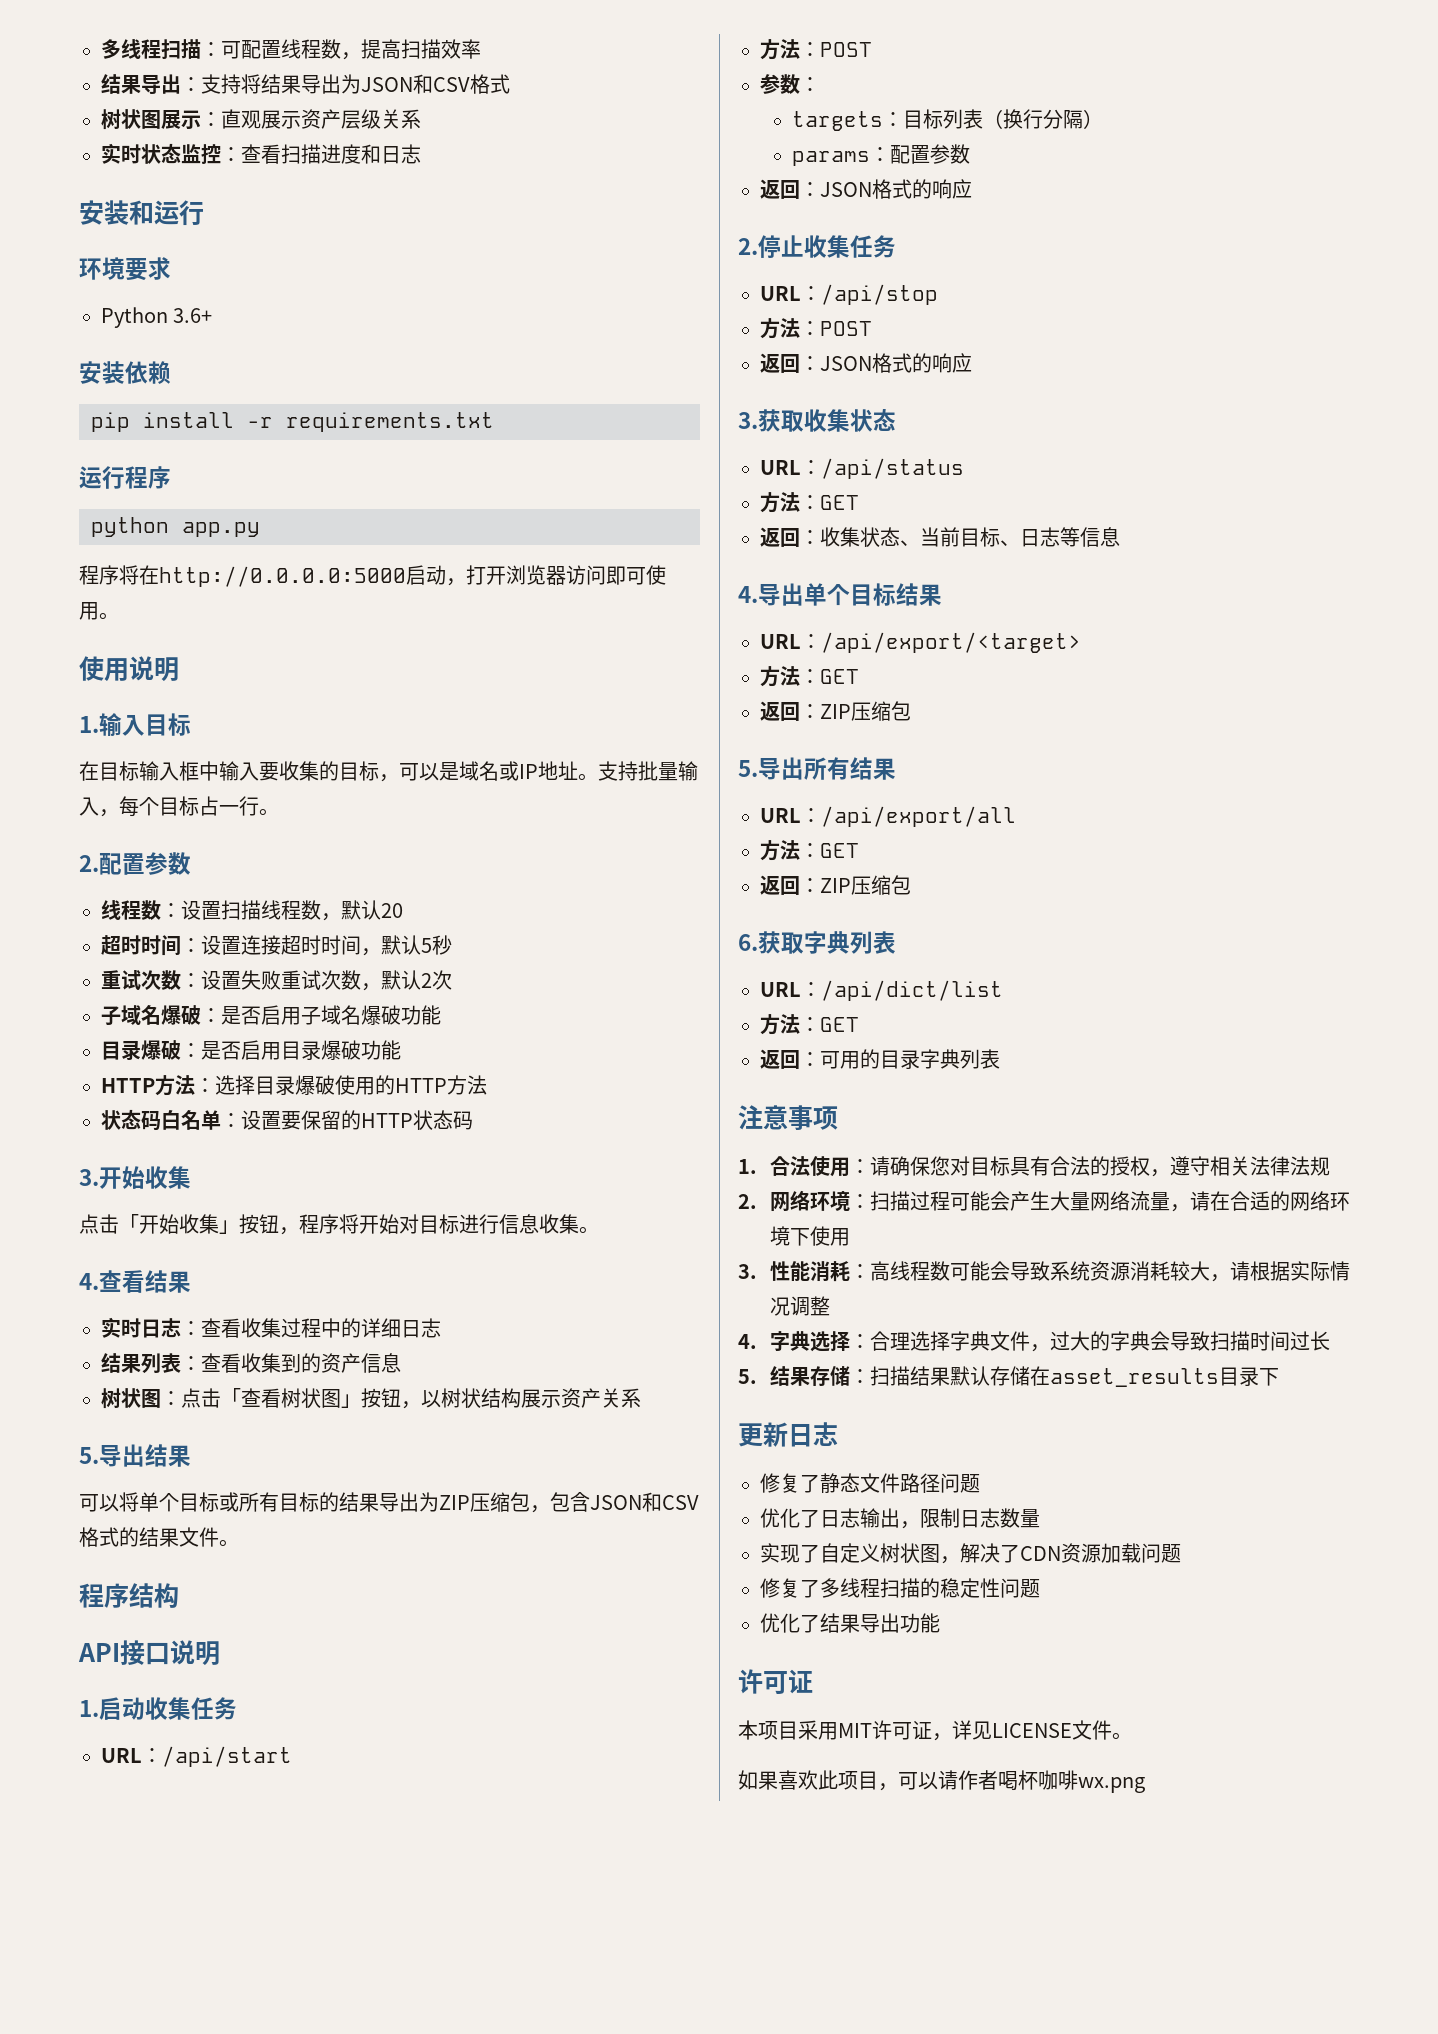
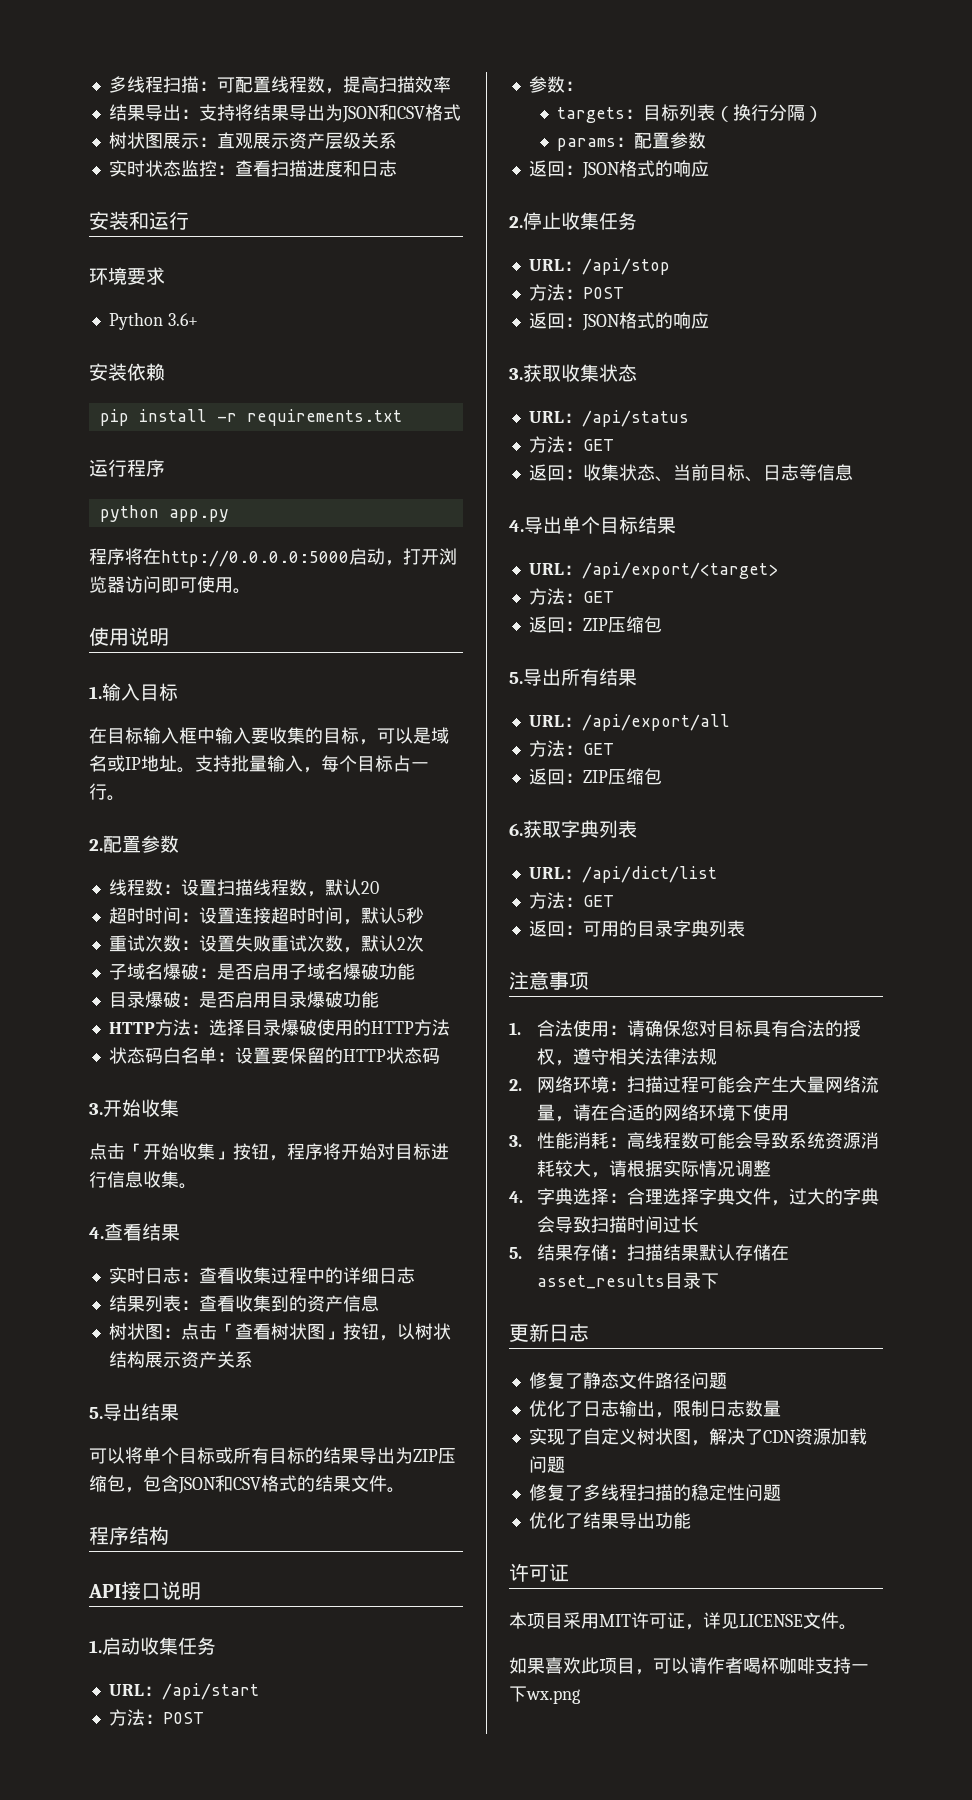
- 如果喜欢此项目，可以请作者喝杯咖啡wx.png
+ 如果喜欢此项目，可以请作者喝杯咖啡支持一下wx.png

